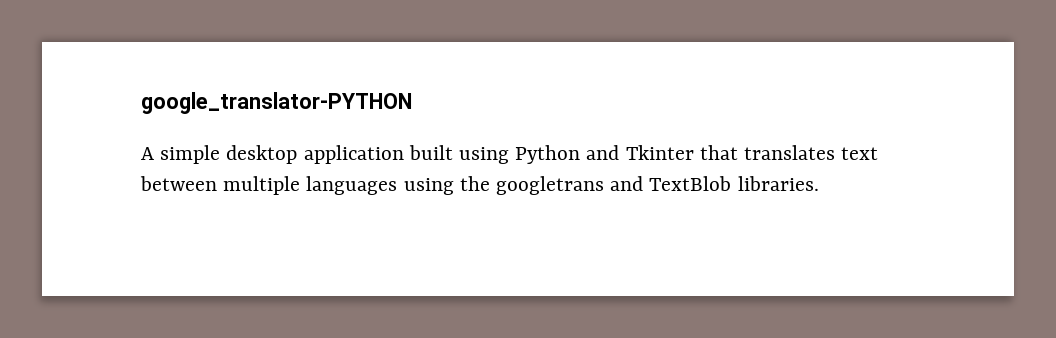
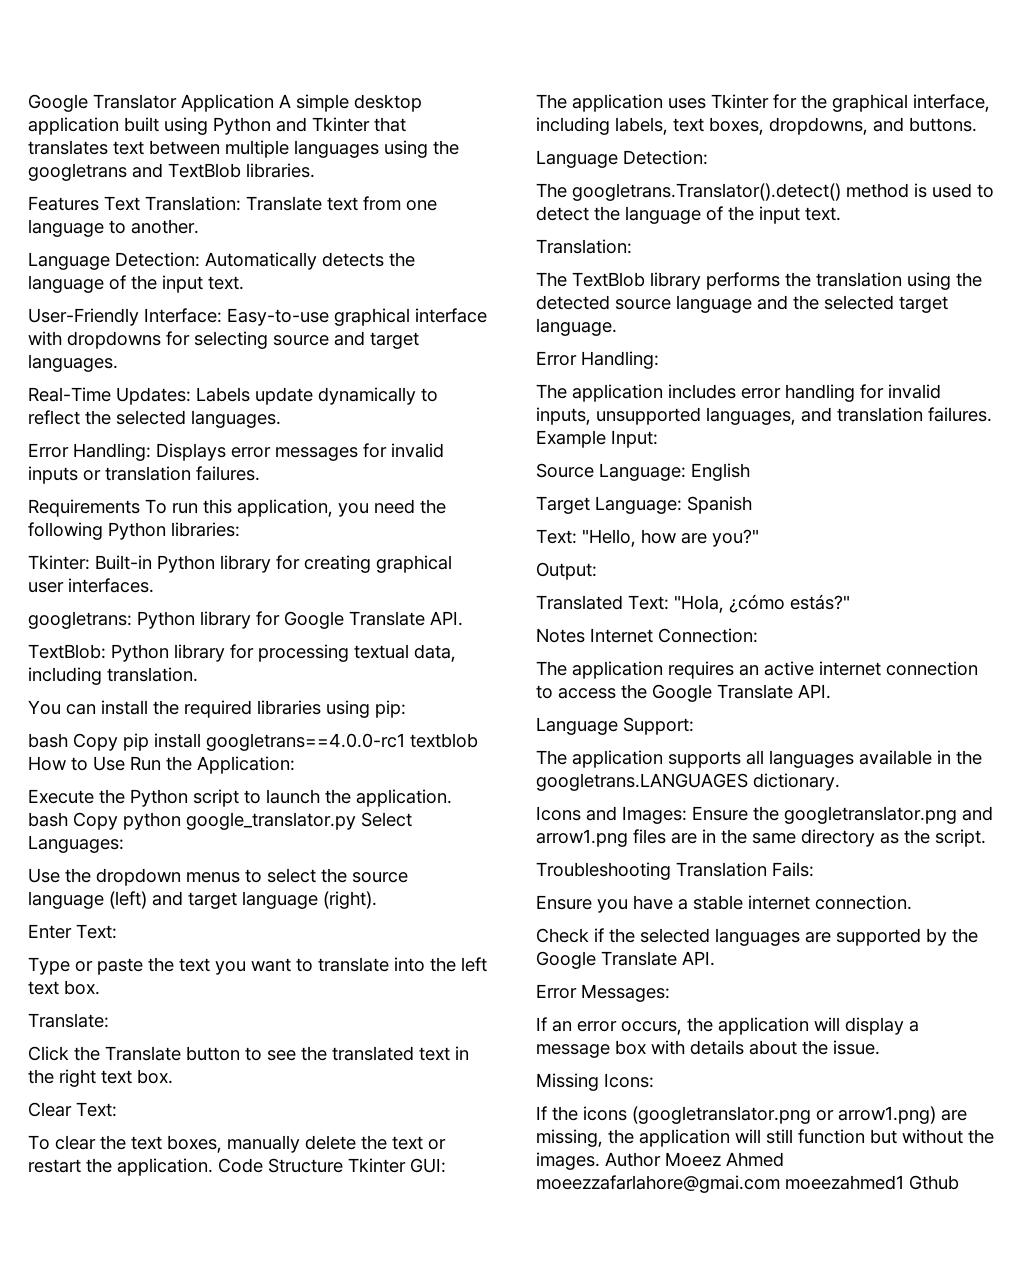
- google_translator-PYTHON
- A simple desktop application built using Python and Tkinter that translates text between multiple languages using the googletrans and TextBlob libraries.
+ Google Translator Application A simple desktop application built using Python and Tkinter that translates text between multiple languages using the googletrans and TextBlob libraries.
+ Features Text Translation: Translate text from one language to another.
+ Language Detection: Automatically detects the language of the input text.
+ User-Friendly Interface: Easy-to-use graphical interface with dropdowns for selecting source and target languages.
+ Real-Time Updates: Labels update dynamically to reflect the selected languages.
+ Error Handling: Displays error messages for invalid inputs or translation failures.
+ Requirements To run this application, you need the following Python libraries:
+ Tkinter: Built-in Python library for creating graphical user interfaces.
+ googletrans: Python library for Google Translate API.
+ TextBlob: Python library for processing textual data, including translation.
+ You can install the required libraries using pip:
+ bash Copy pip install googletrans==4.0.0-rc1 textblob How to Use Run the Application:
+ Execute the Python script to launch the application. bash Copy python google_translator.py Select Languages:
+ Use the dropdown menus to select the source language (left) and target language (right).
+ Enter Text:
+ Type or paste the text you want to translate into the left text box.
+ Translate:
+ Click the Translate button to see the translated text in the right text box.
+ Clear Text:
+ To clear the text boxes, manually delete the text or restart the application. Code Structure Tkinter GUI:
+ The application uses Tkinter for the graphical interface, including labels, text boxes, dropdowns, and buttons.
+ Language Detection:
+ The googletrans.Translator().detect() method is used to detect the language of the input text.
+ Translation:
+ The TextBlob library performs the translation using the detected source language and the selected target language.
+ Error Handling:
+ The application includes error handling for invalid inputs, unsupported languages, and translation failures. Example Input:
+ Source Language: English
+ Target Language: Spanish
+ Text: "Hello, how are you?"
+ Output:
+ Translated Text: "Hola, ¿cómo estás?"
+ Notes Internet Connection:
+ The application requires an active internet connection to access the Google Translate API.
+ Language Support:
+ The application supports all languages available in the googletrans.LANGUAGES dictionary.
+ Icons and Images: Ensure the googletranslator.png and arrow1.png files are in the same directory as the script.
+ Troubleshooting Translation Fails:
+ Ensure you have a stable internet connection.
+ Check if the selected languages are supported by the Google Translate API.
+ Error Messages:
+ If an error occurs, the application will display a message box with details about the issue.
+ Missing Icons:
+ If the icons (googletranslator.png or arrow1.png) are missing, the application will still function but without the images. Author Moeez Ahmed moeezzafarlahore@gmai.com moeezahmed1 Gthub

